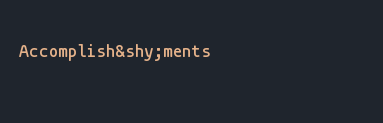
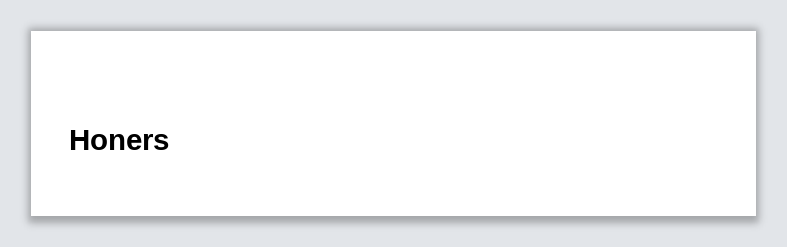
- Accomplish&shy;ments
+ Honers

